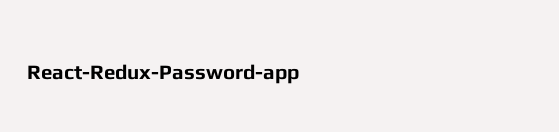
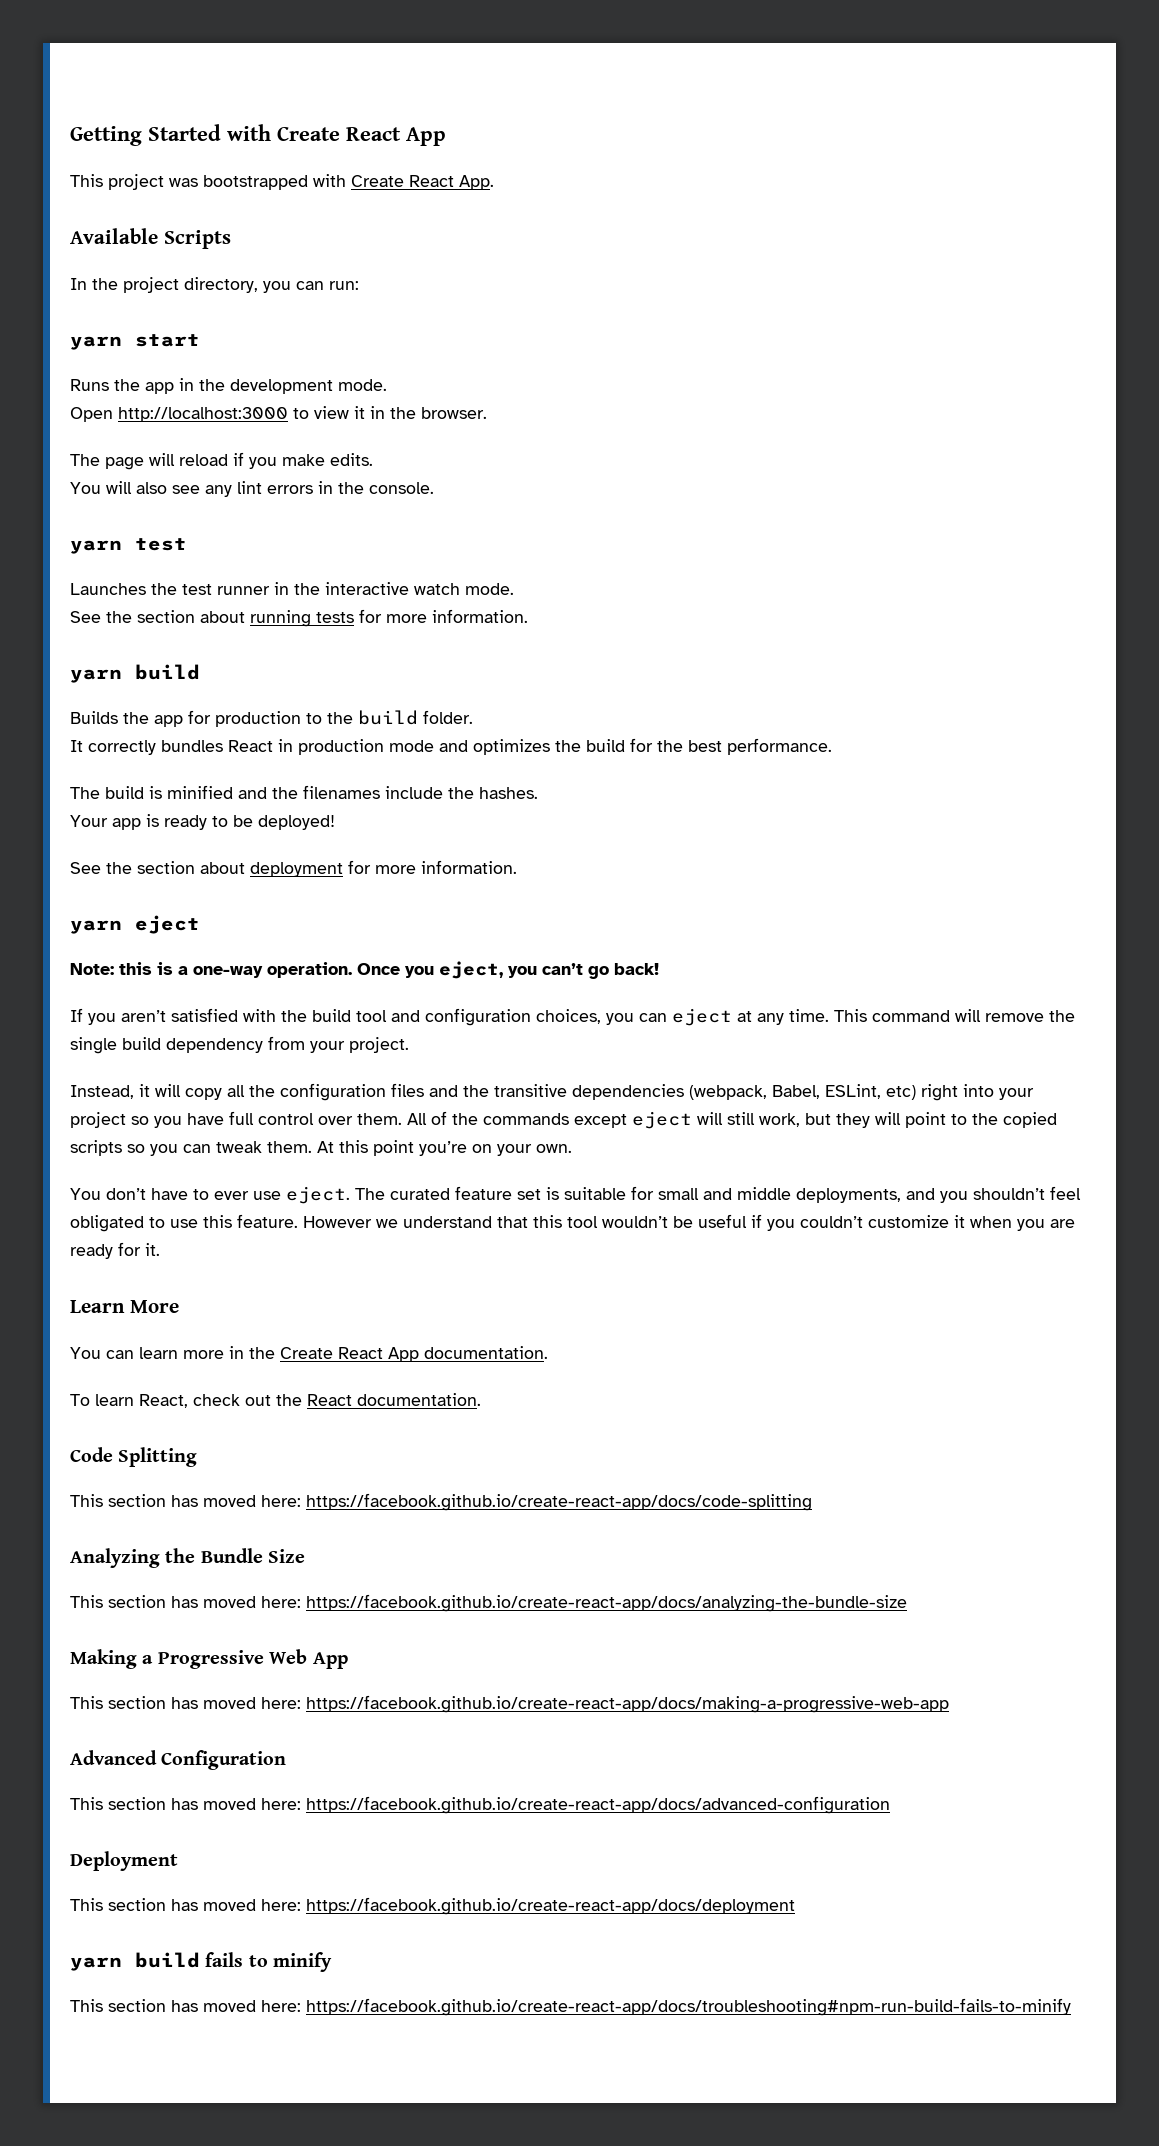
- React-Redux-Password-app
+ Getting Started with Create React App
+ This project was bootstrapped with Create React App.
+ Available Scripts
+ In the project directory, you can run:
+ yarn start
+ Runs the app in the development mode.
+ Open http://localhost:3000 to view it in the browser.
+ The page will reload if you make edits.
+ You will also see any lint errors in the console.
+ yarn test
+ Launches the test runner in the interactive watch mode.
+ See the section about running tests for more information.
+ yarn build
+ Builds the app for production to the build folder.
+ It correctly bundles React in production mode and optimizes the build for the best performance.
+ The build is minified and the filenames include the hashes.
+ Your app is ready to be deployed!
+ See the section about deployment for more information.
+ yarn eject
+ Note: this is a one-way operation. Once you eject, you can’t go back!
+ If you aren’t satisfied with the build tool and configuration choices, you can eject at any time. This command will remove the single build dependency from your project.
+ Instead, it will copy all the configuration files and the transitive dependencies (webpack, Babel, ESLint, etc) right into your project so you have full control over them. All of the commands except eject will still work, but they will point to the copied scripts so you can tweak them. At this point you’re on your own.
+ You don’t have to ever use eject. The curated feature set is suitable for small and middle deployments, and you shouldn’t feel obligated to use this feature. However we understand that this tool wouldn’t be useful if you couldn’t customize it when you are ready for it.
+ Learn More
+ You can learn more in the Create React App documentation.
+ To learn React, check out the React documentation.
+ Code Splitting
+ This section has moved here: https://facebook.github.io/create-react-app/docs/code-splitting
+ Analyzing the Bundle Size
+ This section has moved here: https://facebook.github.io/create-react-app/docs/analyzing-the-bundle-size
+ Making a Progressive Web App
+ This section has moved here: https://facebook.github.io/create-react-app/docs/making-a-progressive-web-app
+ Advanced Configuration
+ This section has moved here: https://facebook.github.io/create-react-app/docs/advanced-configuration
+ Deployment
+ This section has moved here: https://facebook.github.io/create-react-app/docs/deployment
+ yarn build fails to minify
+ This section has moved here: https://facebook.github.io/create-react-app/docs/troubleshooting#npm-run-build-fails-to-minify

